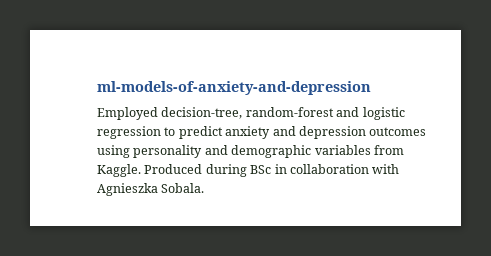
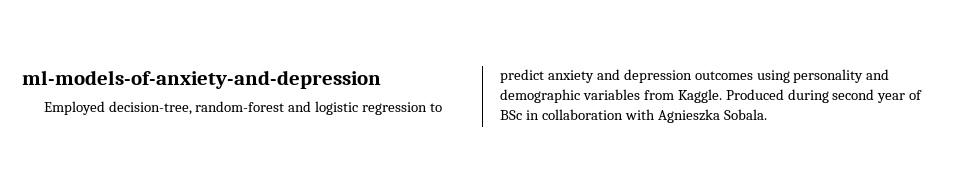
- Produced during BSc in collaboration with Agnieszka Sobala.
+ Produced during second year of BSc in collaboration with Agnieszka Sobala.

